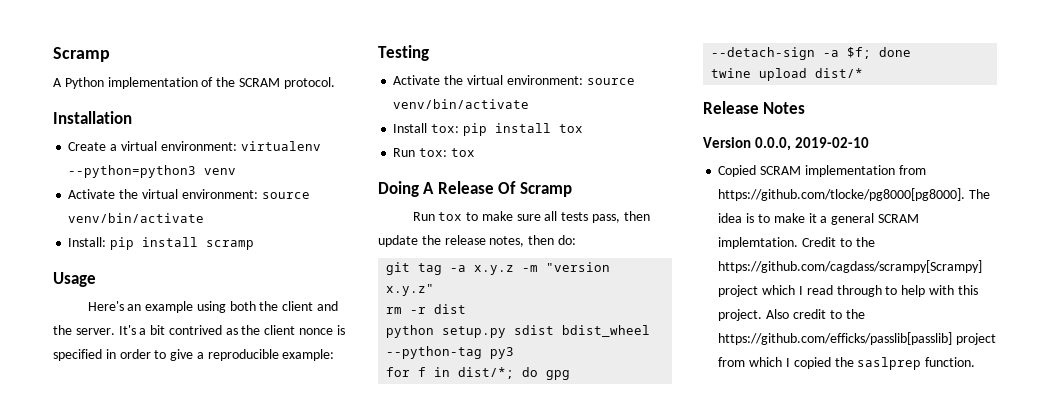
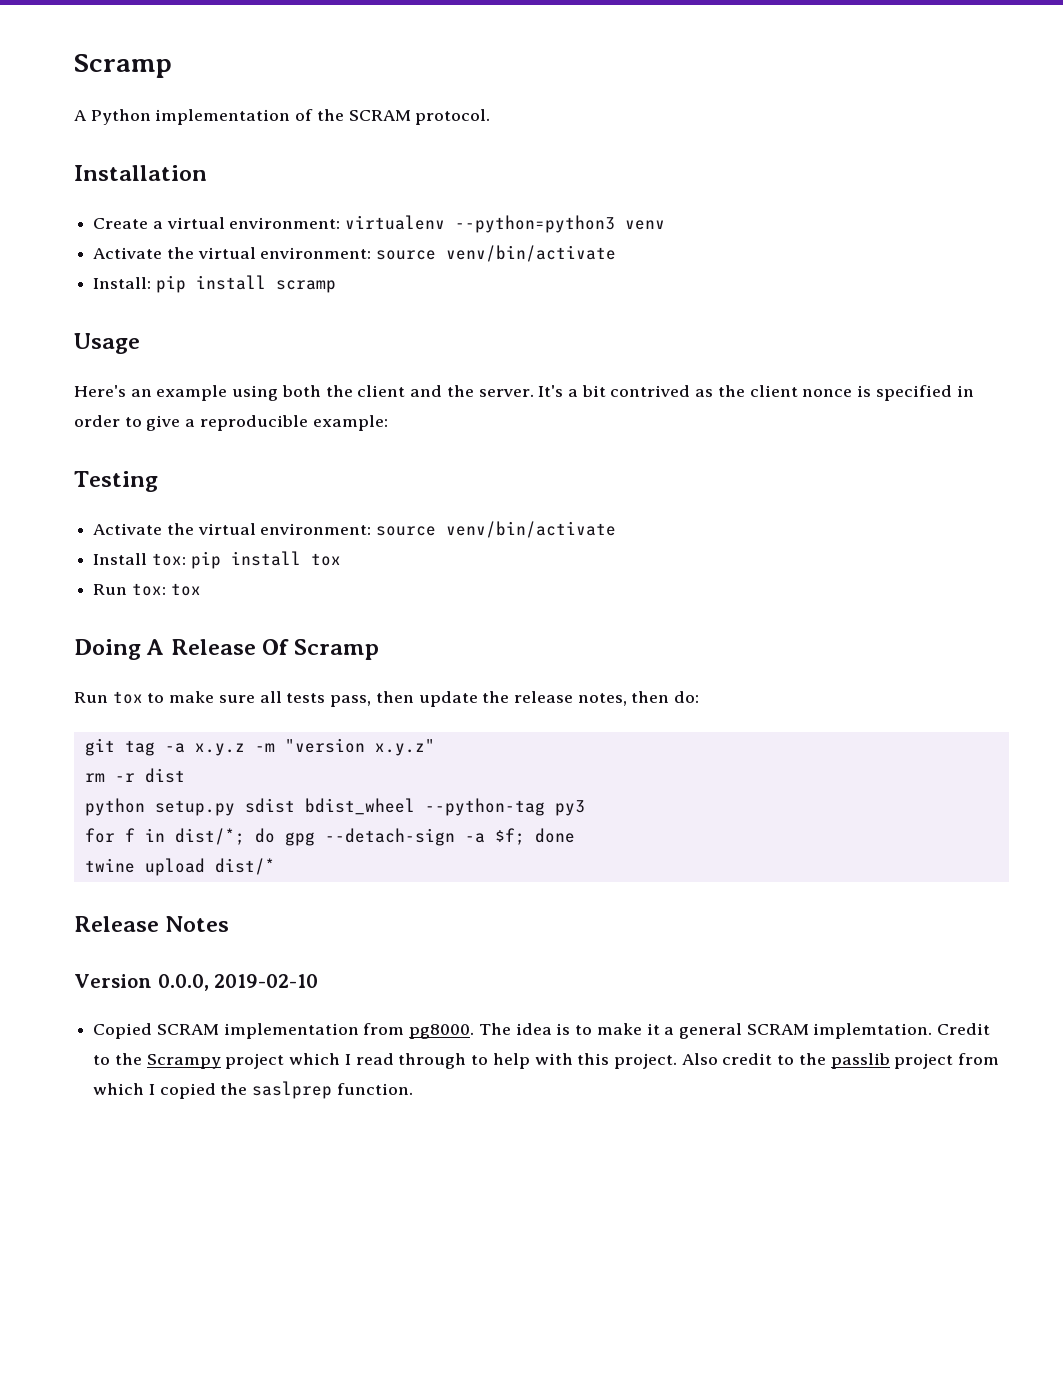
- Copied SCRAM implementation from https://github.com/tlocke/pg8000[pg8000]. The idea is to make it a general SCRAM implemtation.
+ Copied SCRAM implementation from pg8000. The idea is to make it a general SCRAM implemtation.
- Credit to the https://github.com/cagdass/scrampy[Scrampy] project which I read through to help with this project.
+ Credit to the Scrampy project which I read through to help with this project.
- Also credit to the https://github.com/efficks/passlib[passlib] project from which I copied the saslprep function.
+ Also credit to the passlib project from which I copied the saslprep function.

